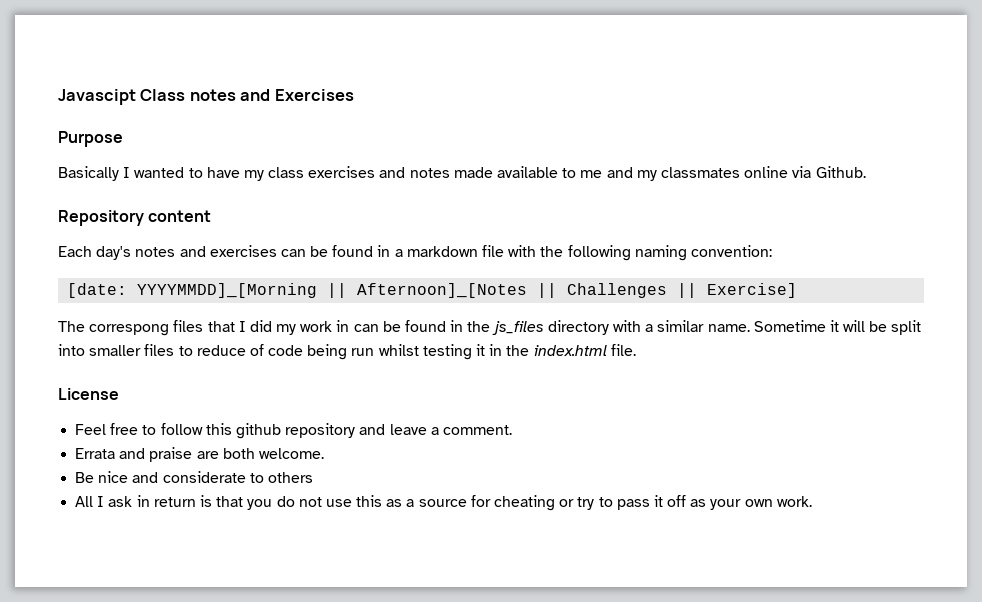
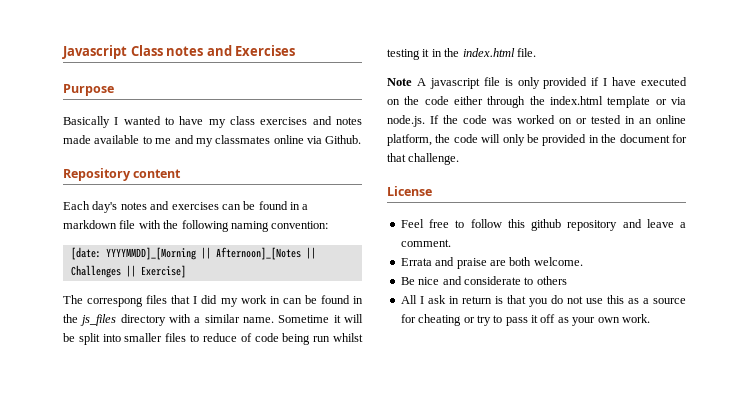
- Javascipt Class notes and Exercises
+ Javascript Class notes and Exercises
+ Note A javascript file is only provided if I have executed on the code either through the index.html template or via node.js. If the code was worked on or tested in an online platform, the code will only be provided in the document for that challenge.

